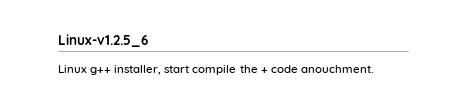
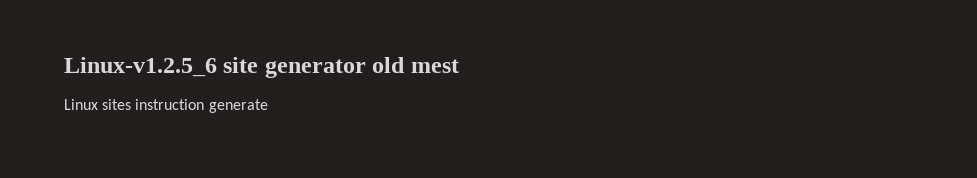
- Linux-v1.2.5_6
- Linux g++ installer, start compile the + code anouchment.
+ Linux-v1.2.5_6 site generator old mest
+ Linux sites instruction generate

